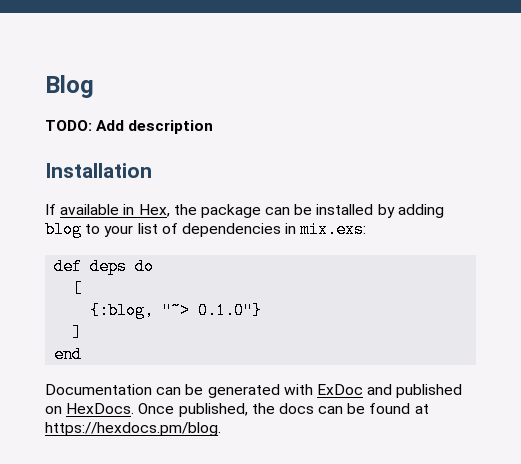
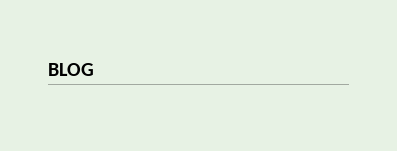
- Blog
- TODO: Add description
- Installation
- If available in Hex, the package can be installed by adding blog to your list of dependencies in mix.exs:
- def deps do
- [
- {:blog, "~> 0.1.0"}
- ]
- end
- Documentation can be generated with ExDoc and published on HexDocs. Once published, the docs can be found at https://hexdocs.pm/blog.
+ BLOG

